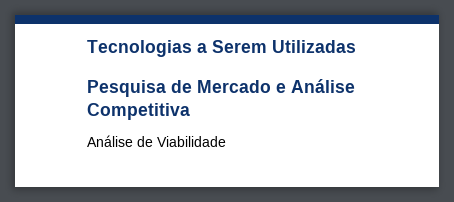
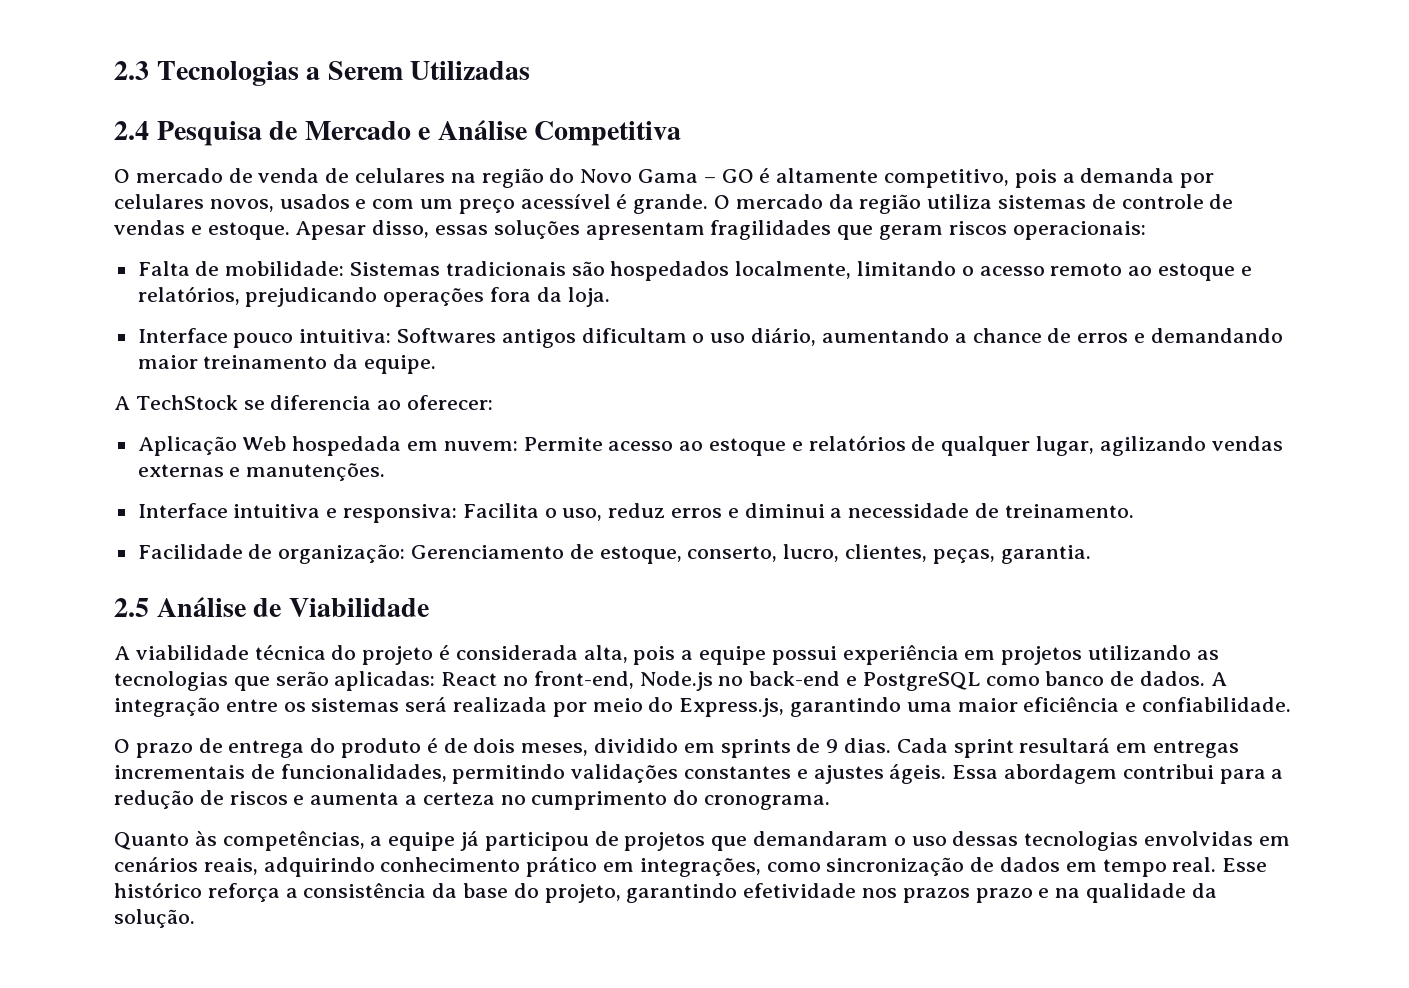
- Tecnologias a Serem Utilizadas
+ 2.3 Tecnologias a Serem Utilizadas
- Pesquisa de Mercado e Análise Competitiva
+ 2.4 Pesquisa de Mercado e Análise Competitiva
- Análise de Viabilidade
+ O mercado de venda de celulares na região do Novo Gama – GO é altamente competitivo, pois a demanda por celulares novos, usados e com um preço acessível é grande. O mercado da região utiliza sistemas de controle de vendas e estoque. Apesar disso, essas soluções apresentam fragilidades que geram riscos operacionais:
+ Falta de mobilidade: Sistemas tradicionais são hospedados localmente, limitando o acesso remoto ao estoque e relatórios, prejudicando operações fora da loja.
+ Interface pouco intuitiva: Softwares antigos dificultam o uso diário, aumentando a chance de erros e demandando maior treinamento da equipe.
+ A TechStock se diferencia ao oferecer:
+ Aplicação Web hospedada em nuvem: Permite acesso ao estoque e relatórios de qualquer lugar, agilizando vendas externas e manutenções.
+ Interface intuitiva e responsiva: Facilita o uso, reduz erros e diminui a necessidade de treinamento.
+ Facilidade de organização: Gerenciamento de estoque, conserto, lucro, clientes, peças, garantia.
+ 2.5 Análise de Viabilidade
+ A viabilidade técnica do projeto é considerada alta, pois a equipe possui experiência em projetos utilizando as tecnologias que serão aplicadas: React no front-end, Node.js no back-end e PostgreSQL como banco de dados. A integração entre os sistemas será realizada por meio do Express.js, garantindo uma maior eficiência e confiabilidade.
+ O prazo de entrega do produto é de dois meses, dividido em sprints de 9 dias. Cada sprint resultará em entregas incrementais de funcionalidades, permitindo validações constantes e ajustes ágeis. Essa abordagem contribui para a redução de riscos e aumenta a certeza no cumprimento do cronograma.
+ Quanto às competências, a equipe já participou de projetos que demandaram o uso dessas tecnologias envolvidas em cenários reais, adquirindo conhecimento prático em integrações, como sincronização de dados em tempo real. Esse histórico reforça a consistência da base do projeto, garantindo efetividade nos prazos prazo e na qualidade da solução.

